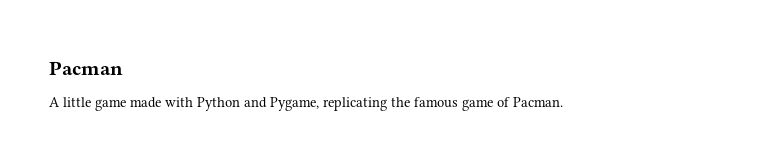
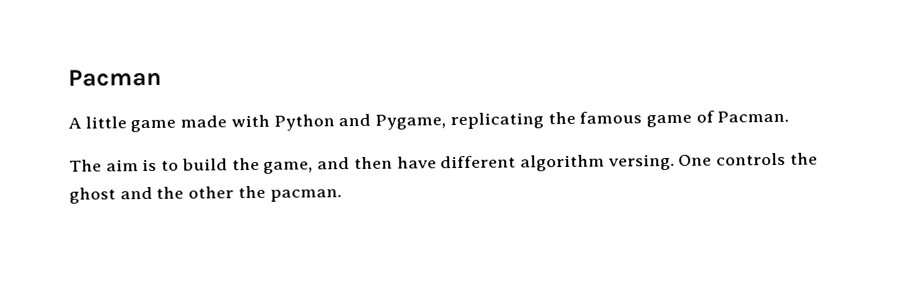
+ The aim is to build the game, and then have different algorithm versing. One controls the ghost and the other the pacman.

